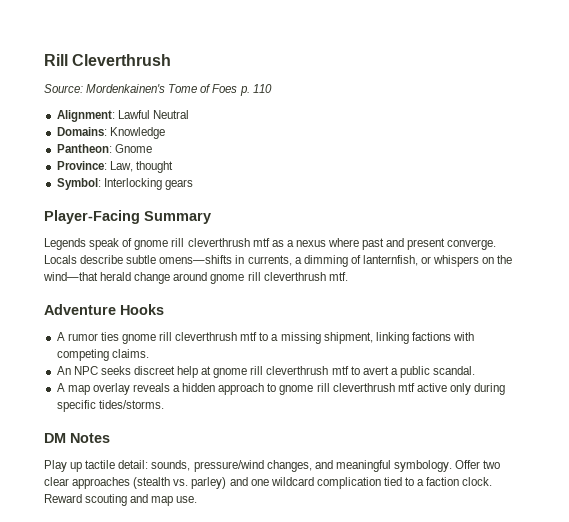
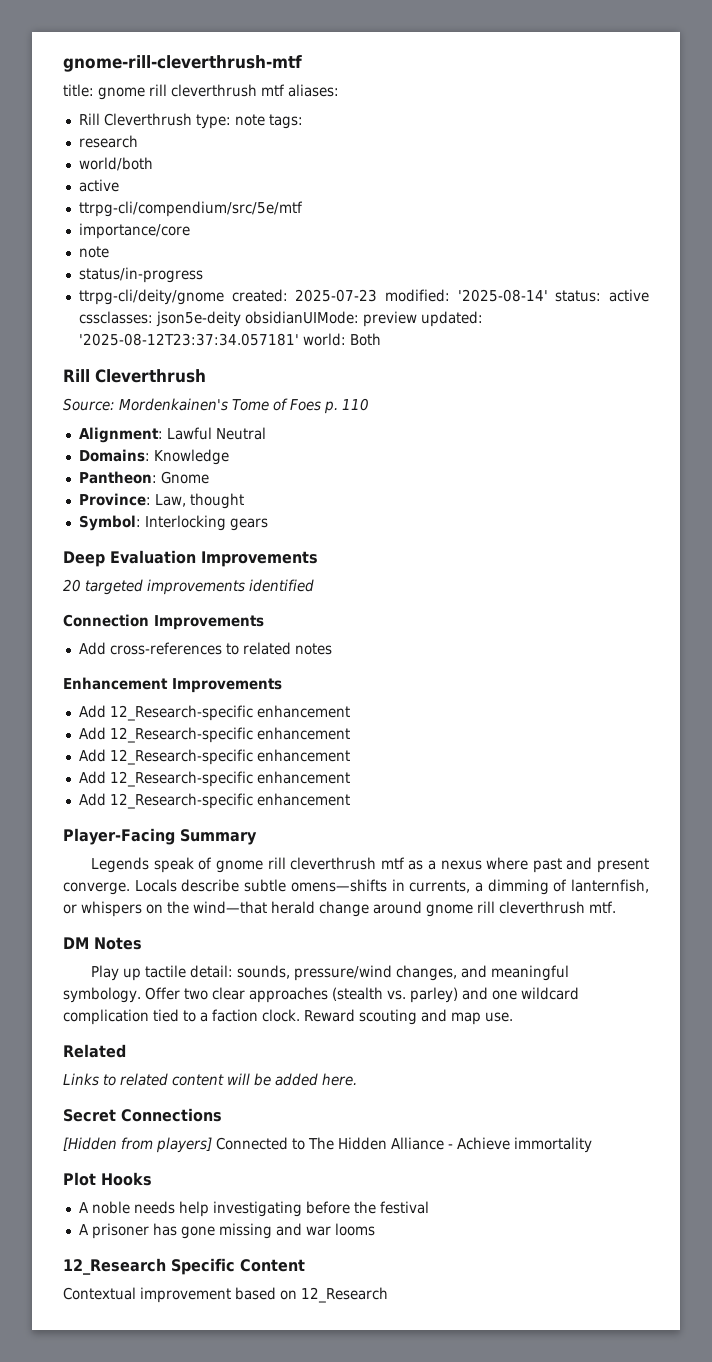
+ gnome-rill-cleverthrush-mtf
+ title: gnome rill cleverthrush mtf aliases:
+ Rill Cleverthrush type: note tags:
+ research
+ world/both
+ active
+ ttrpg-cli/compendium/src/5e/mtf
+ importance/core
+ note
+ status/in-progress
+ ttrpg-cli/deity/gnome created: 2025-07-23 modified: '2025-08-14' status: active cssclasses: json5e-deity obsidianUIMode: preview updated: '2025-08-12T23:37:34.057181' world: Both
+ Deep Evaluation Improvements
+ 20 targeted improvements identified
+ Connection Improvements
+ Add cross-references to related notes
+ Enhancement Improvements
+ Add 12_Research-specific enhancement
+ Add 12_Research-specific enhancement
+ Add 12_Research-specific enhancement
+ Add 12_Research-specific enhancement
+ Add 12_Research-specific enhancement
- Adventure Hooks
- A rumor ties gnome rill cleverthrush mtf to a missing shipment, linking factions with competing claims.
- An NPC seeks discreet help at gnome rill cleverthrush mtf to avert a public scandal.
- A map overlay reveals a hidden approach to gnome rill cleverthrush mtf active only during specific tides/storms.
+ Related
+ Links to related content will be added here.
+ Secret Connections
+ [Hidden from players] Connected to The Hidden Alliance - Achieve immortality
+ Plot Hooks
+ A noble needs help investigating before the festival
+ A prisoner has gone missing and war looms
+ 12_Research Specific Content
+ Contextual improvement based on 12_Research

